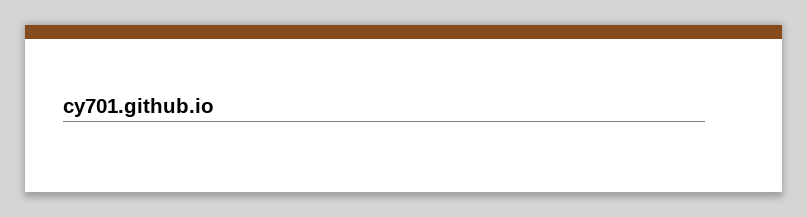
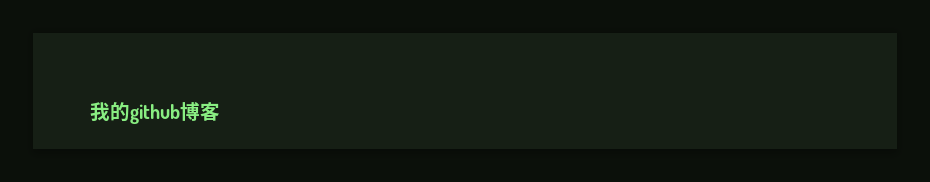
- cy701.github.io
+ 我的github博客

